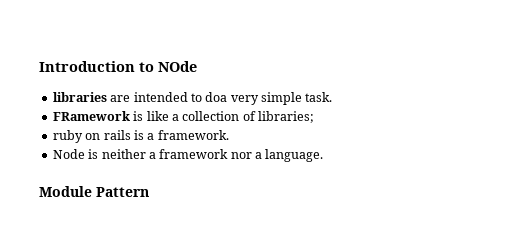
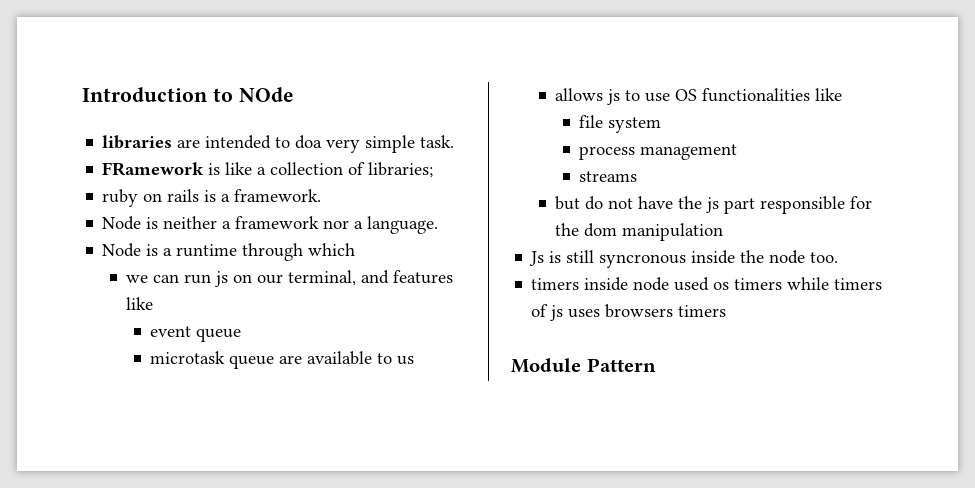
+ Node is a runtime through which
+ we can run js on our terminal, and features like
+ event queue
+ microtask queue are available to us
+ allows js to use OS functionalities like
+ file system
+ process management
+ streams
+ but do not have the js part responsible for the dom manipulation
+ Js is still syncronous inside the node too.
+ timers inside node used os timers while timers of js uses browsers timers

